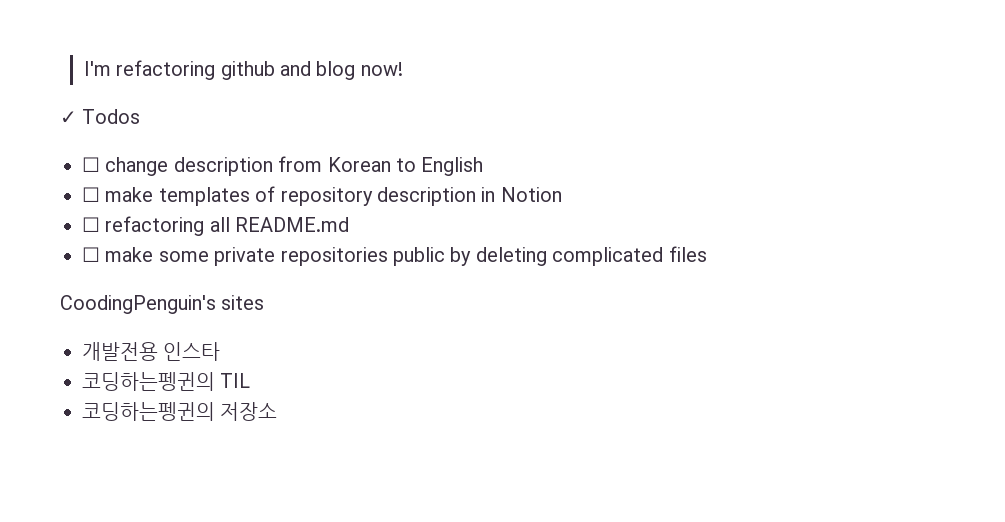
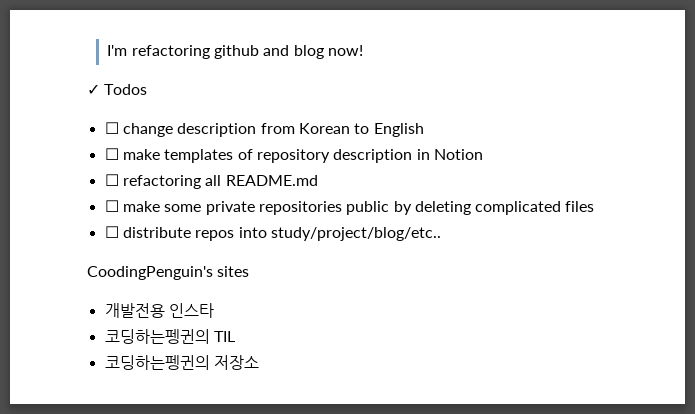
+ ☐ distribute repos into study/project/blog/etc..

